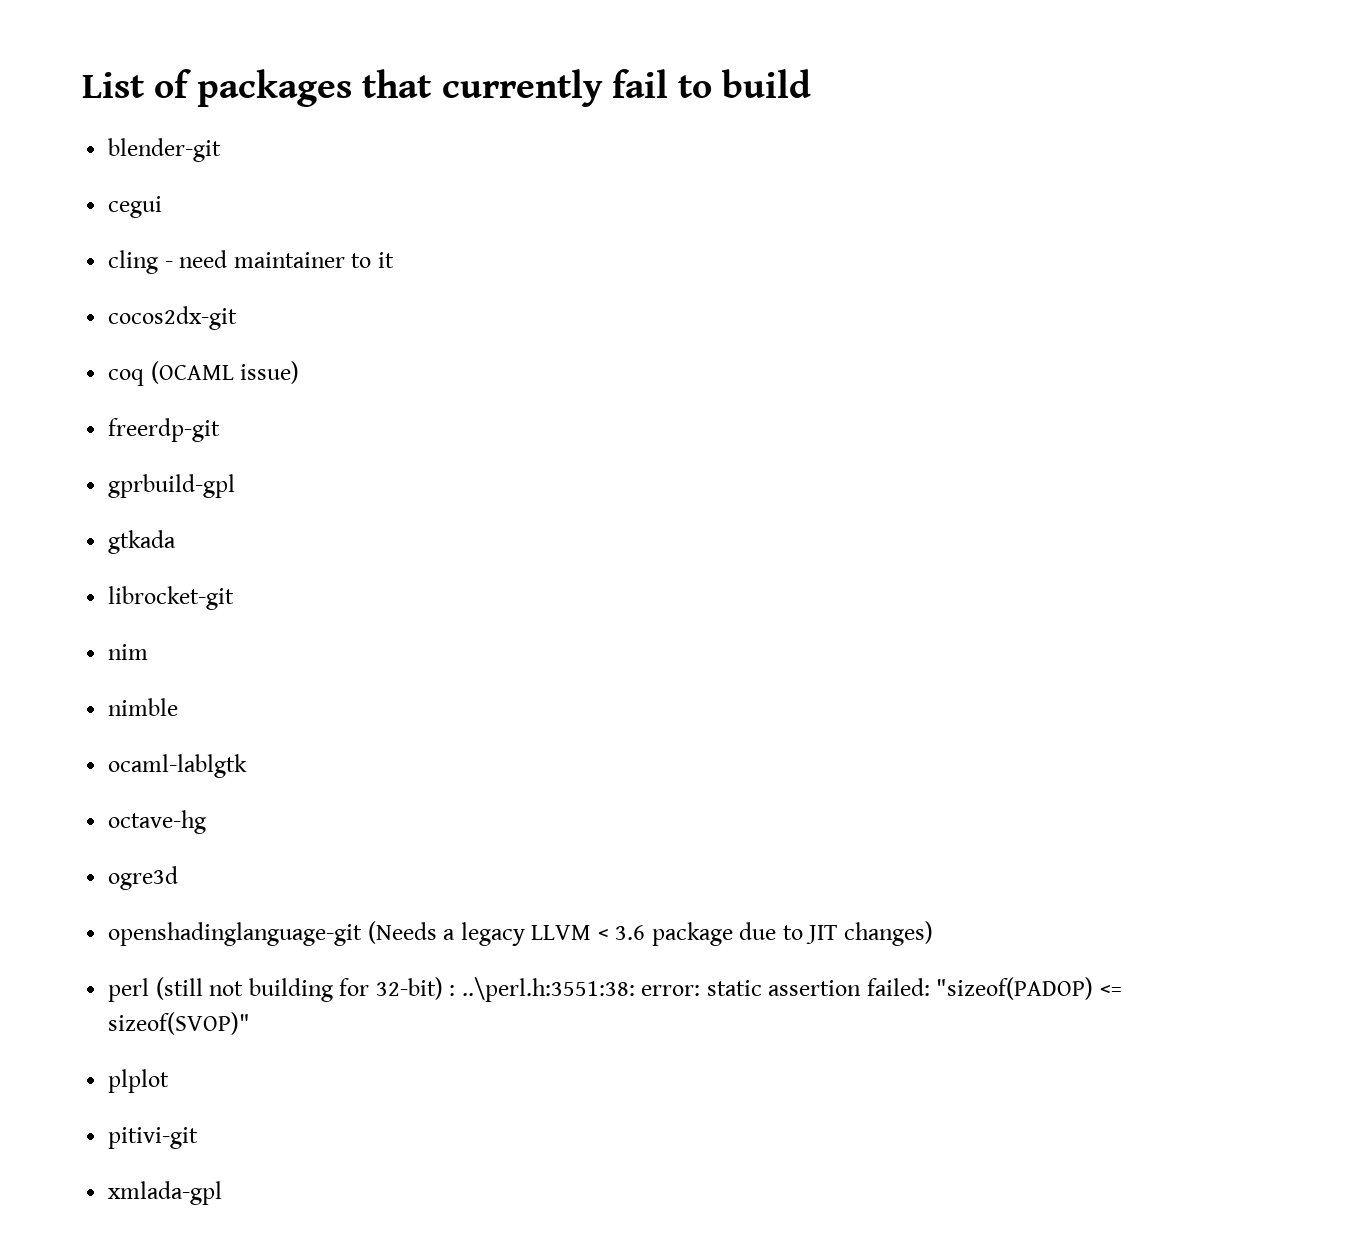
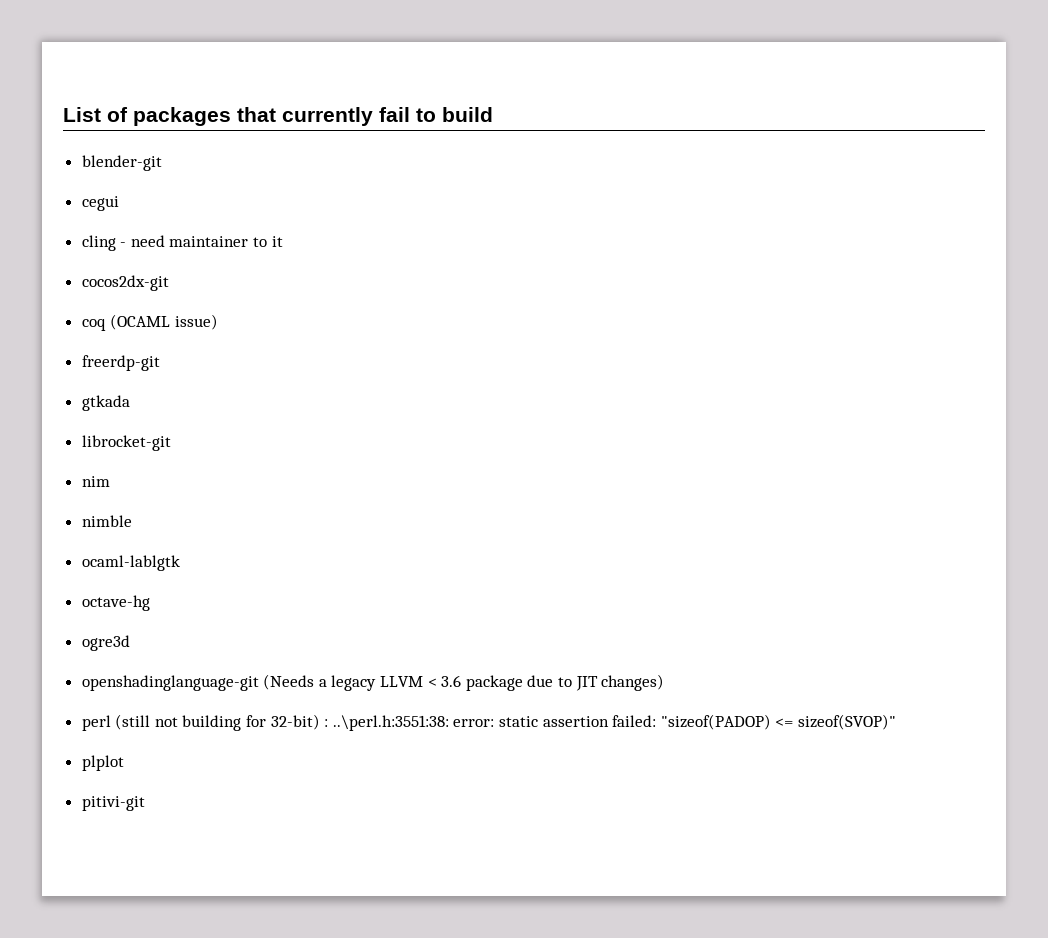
- gprbuild-gpl
- xmlada-gpl

